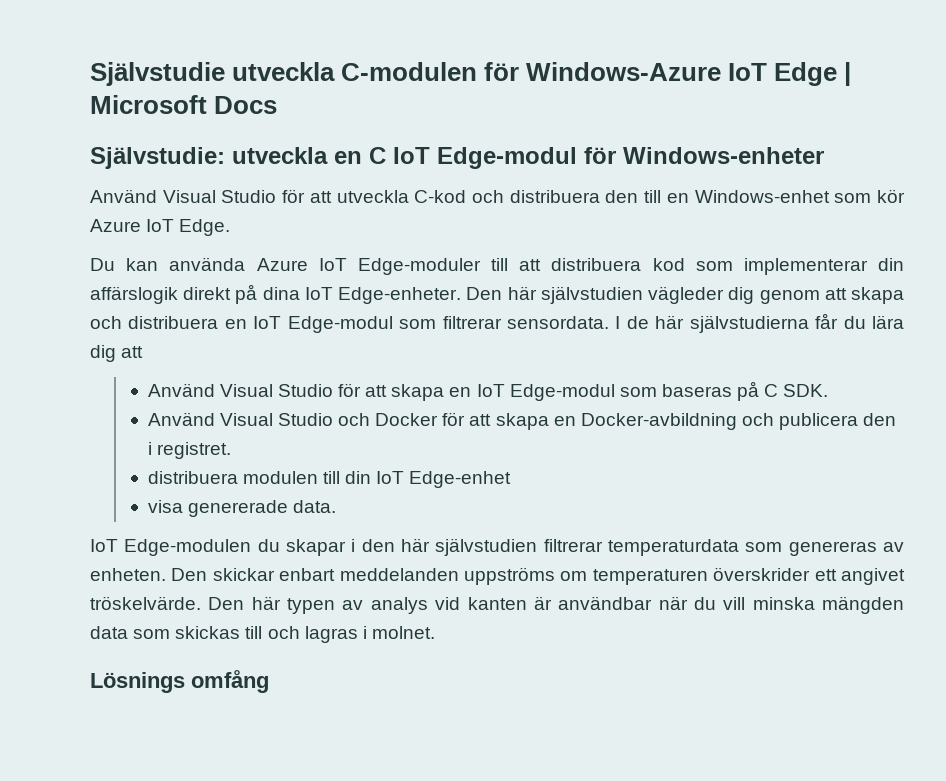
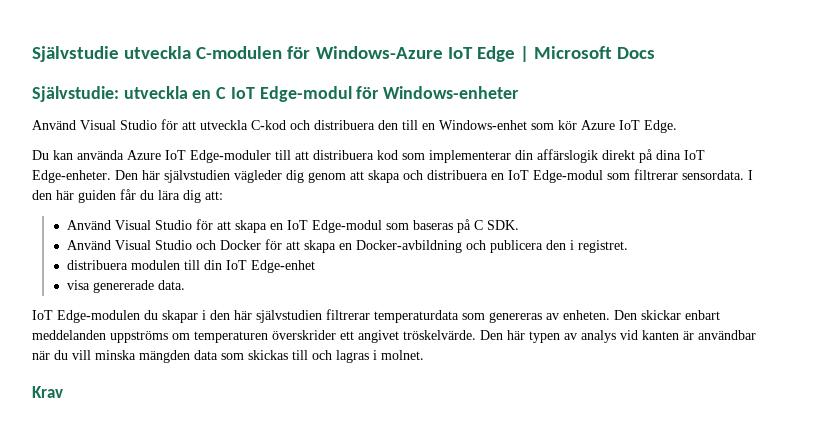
- I de här självstudierna får du lära dig att
+ I den här guiden får du lära dig att:
- Lösnings omfång
+ Krav

